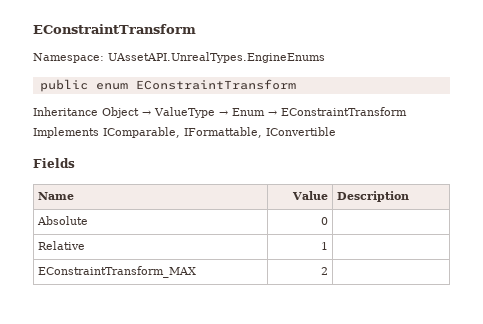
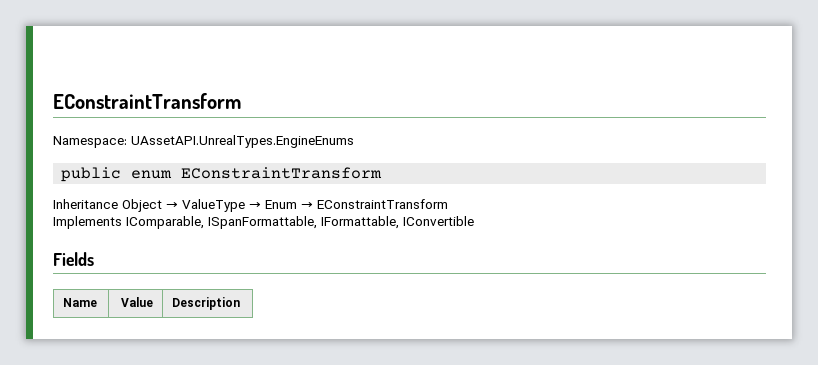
- Implements IComparable, IFormattable, IConvertible
+ Implements IComparable, ISpanFormattable, IFormattable, IConvertible
- Absolute | 0 |
- Relative | 1 |
- EConstraintTransform_MAX | 2 |

